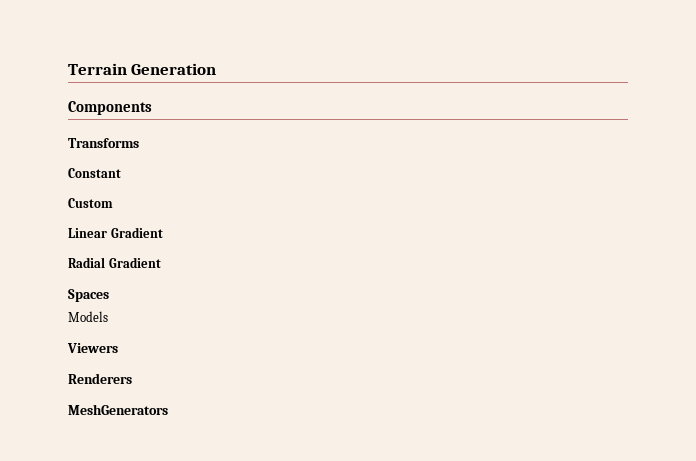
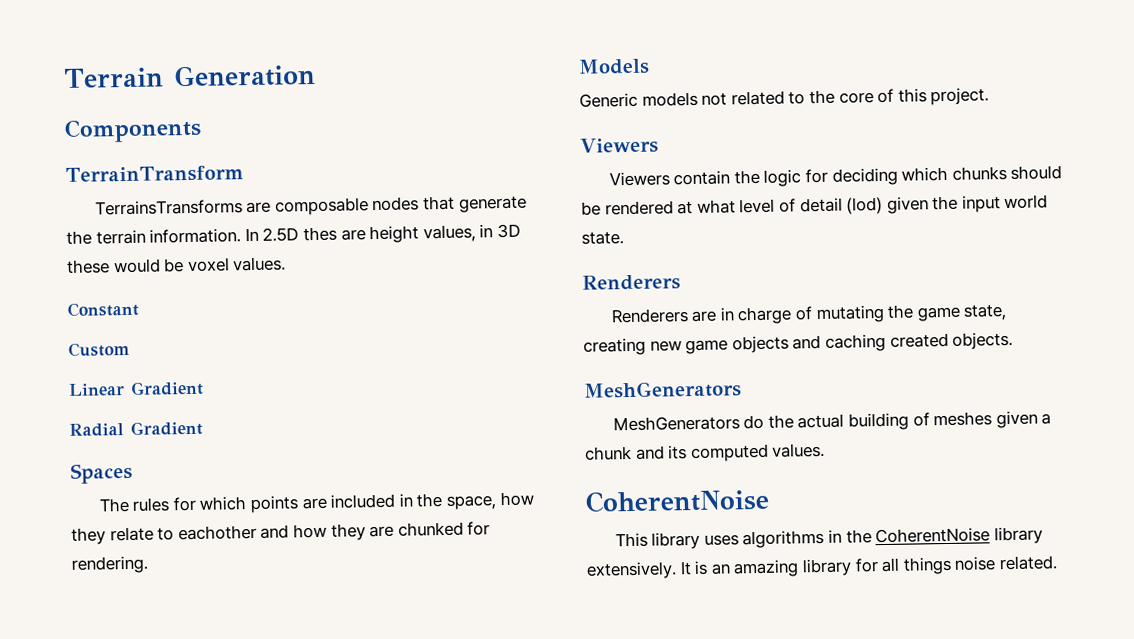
- Transforms
+ TerrainTransform
+ TerrainsTransforms are composable nodes that generate the terrain information. In 2.5D thes are height values, in 3D these would be voxel values.
+ The rules for which points are included in the space, how they relate to eachother and how they are chunked for rendering.
  Models
+ Generic models not related to the core of this project.
  Viewers
+ Viewers contain the logic for deciding which chunks should be rendered at what level of detail (lod) given the input world state.
  Renderers
+ Renderers are in charge of mutating the game state, creating new game objects and caching created objects.
  MeshGenerators
+ MeshGenerators do the actual building of meshes given a chunk and its computed values.
+ CoherentNoise
+ This library uses algorithms in the CoherentNoise library extensively. It is an amazing library for all things noise related.

